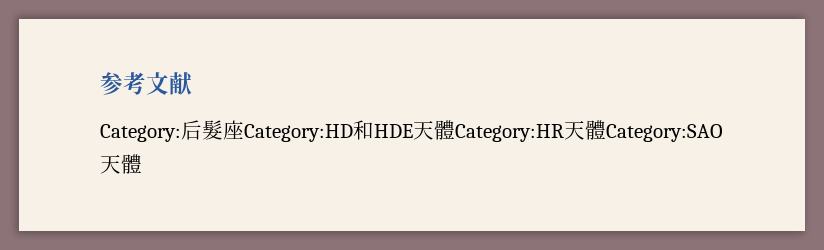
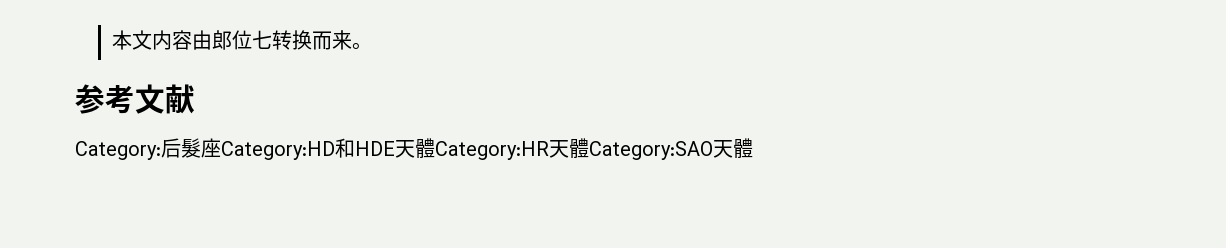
+ 本文内容由郎位七转换而来。

